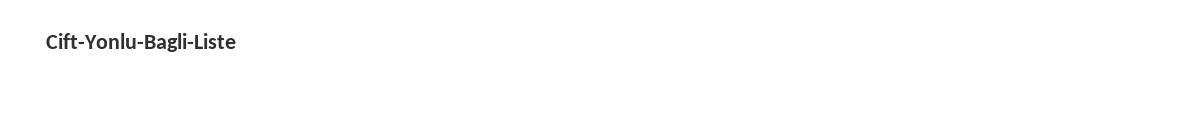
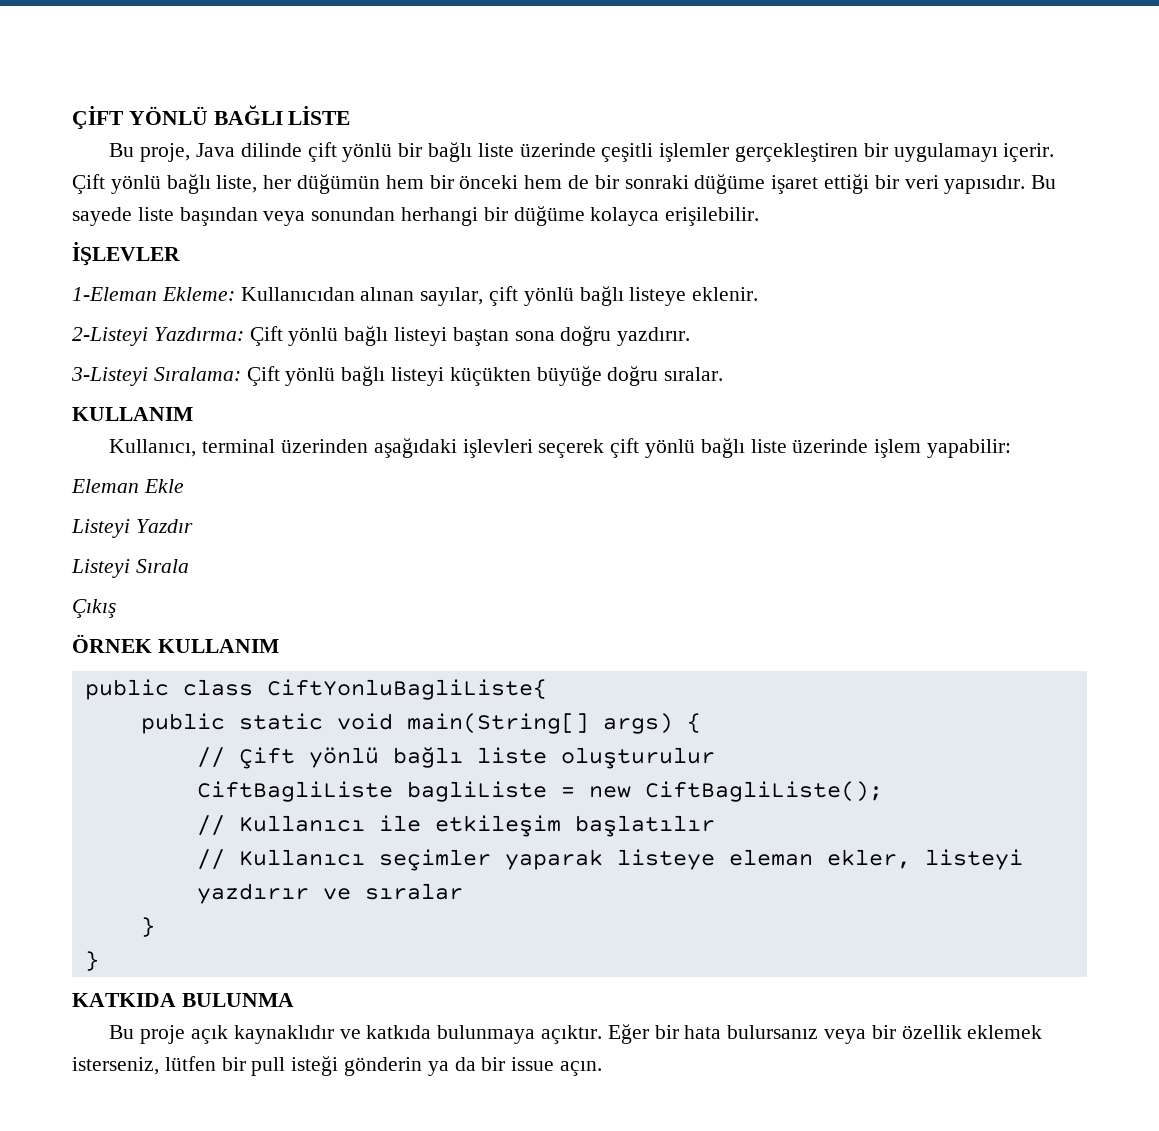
- Cift-Yonlu-Bagli-Liste
+ ÇİFT YÖNLÜ BAĞLI LİSTE
+ Bu proje, Java dilinde çift yönlü bir bağlı liste üzerinde çeşitli işlemler gerçekleştiren bir uygulamayı içerir. Çift yönlü bağlı liste, her düğümün hem bir önceki hem de bir sonraki düğüme işaret ettiği bir veri yapısıdır. Bu sayede liste başından veya sonundan herhangi bir düğüme kolayca erişilebilir.
+ İŞLEVLER
+ 1-Eleman Ekleme: Kullanıcıdan alınan sayılar, çift yönlü bağlı listeye eklenir.
+ 2-Listeyi Yazdırma: Çift yönlü bağlı listeyi baştan sona doğru yazdırır.
+ 3-Listeyi Sıralama: Çift yönlü bağlı listeyi küçükten büyüğe doğru sıralar.
+ KULLANIM
+ Kullanıcı, terminal üzerinden aşağıdaki işlevleri seçerek çift yönlü bağlı liste üzerinde işlem yapabilir:
+ Eleman Ekle
+ Listeyi Yazdır
+ Listeyi Sırala
+ Çıkış
+ ÖRNEK KULLANIM
+ public class CiftYonluBagliListe{
+ public static void main(String[] args) {
+ // Çift yönlü bağlı liste oluşturulur
+ CiftBagliListe bagliListe = new CiftBagliListe();
+ // Kullanıcı ile etkileşim başlatılır
+ // Kullanıcı seçimler yaparak listeye eleman ekler, listeyi yazdırır ve sıralar
+ }
+ }
+ KATKIDA BULUNMA
+ Bu proje açık kaynaklıdır ve katkıda bulunmaya açıktır. Eğer bir hata bulursanız veya bir özellik eklemek isterseniz, lütfen bir pull isteği gönderin ya da bir issue açın.

